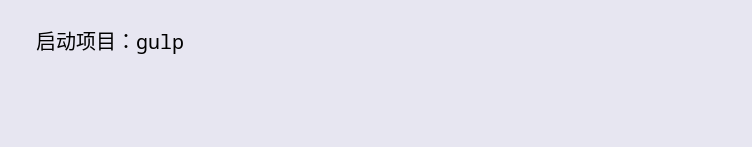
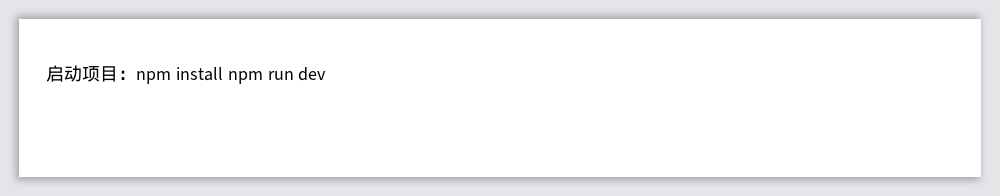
- 启动项目：gulp
+ 启动项目：npm install npm run dev

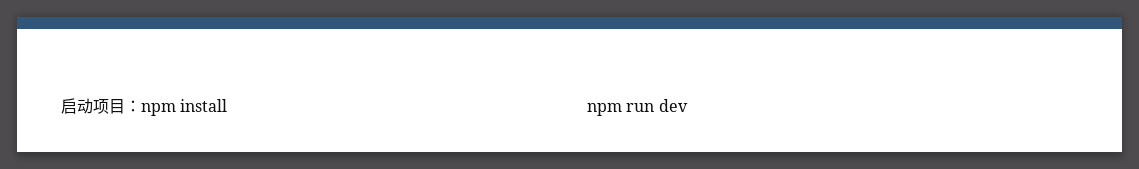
- 启动项目：npm install npm run dev
+ 启动项目：npm install
+ npm run dev

